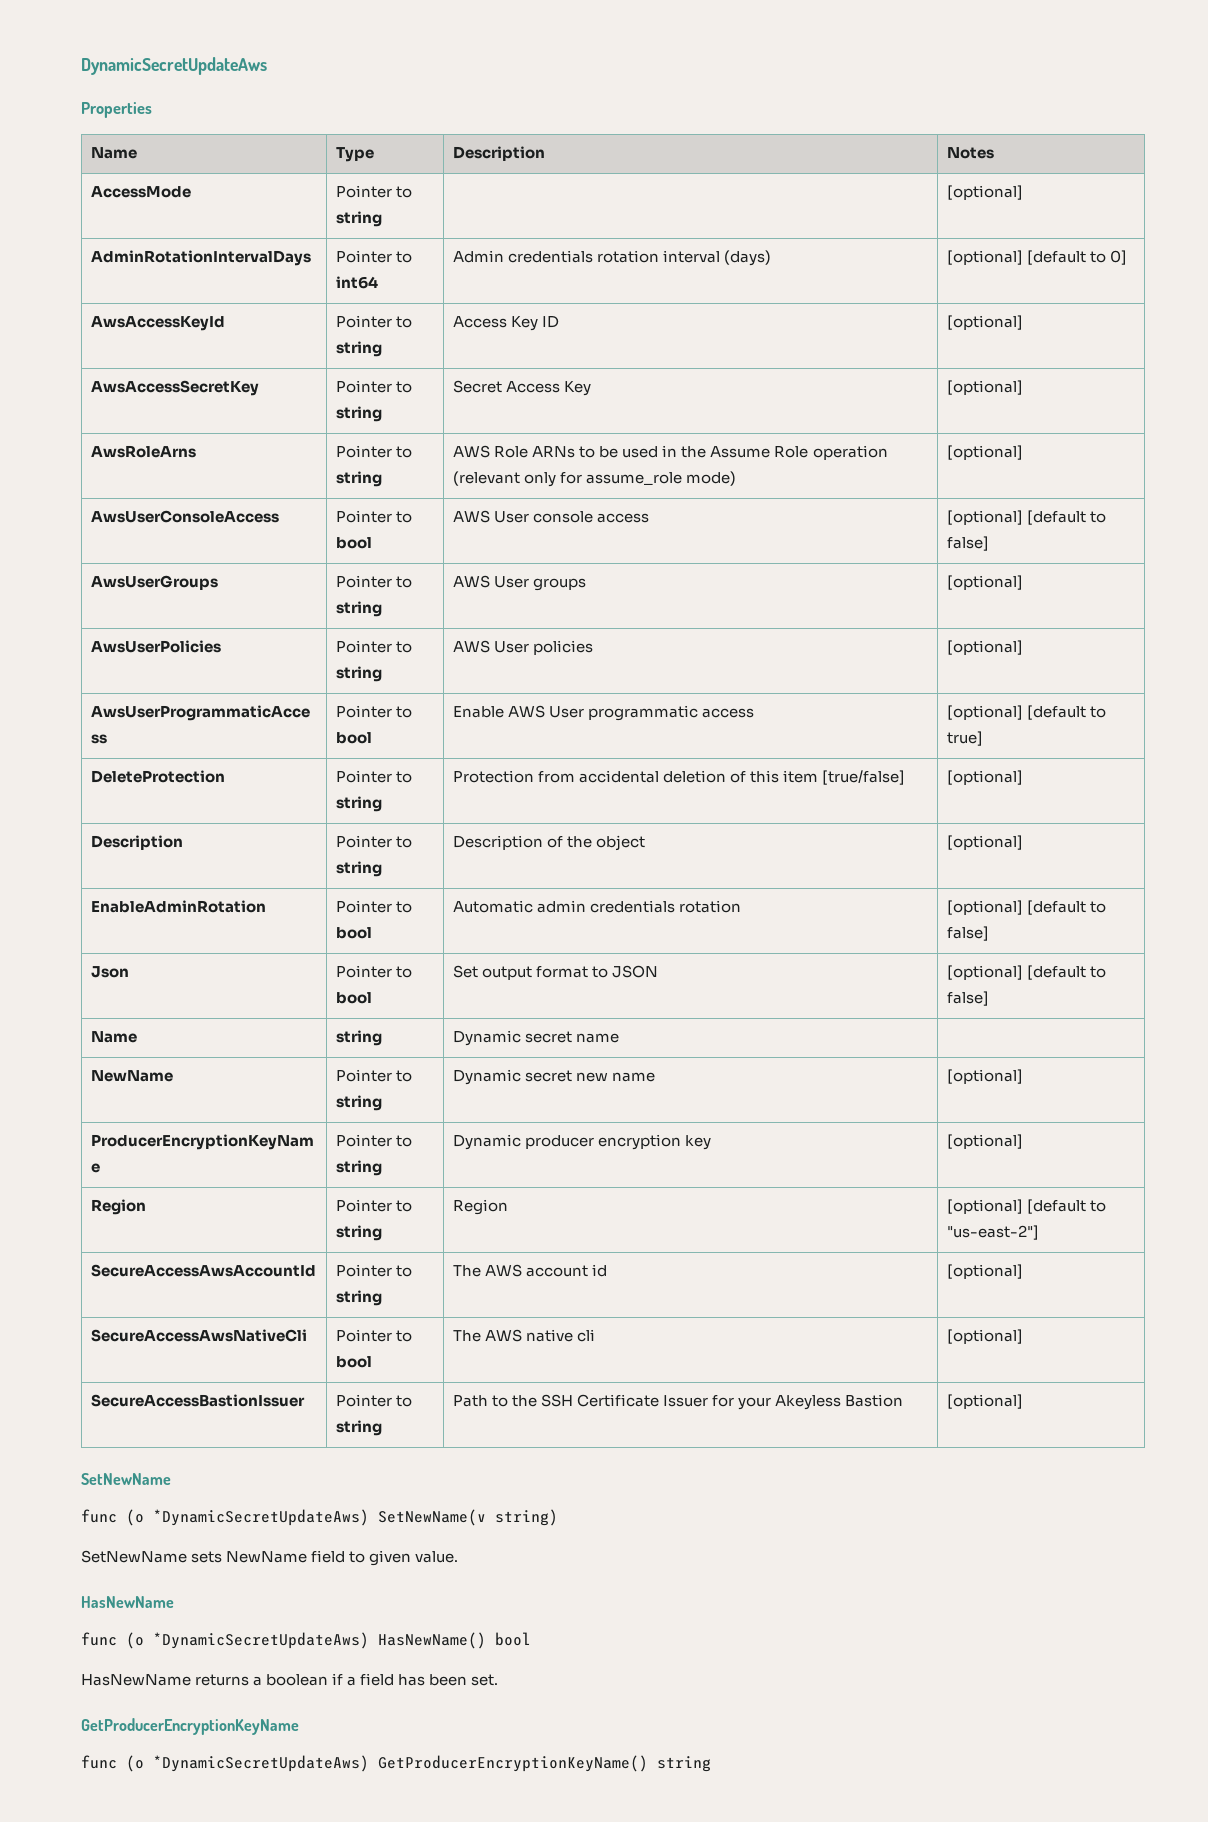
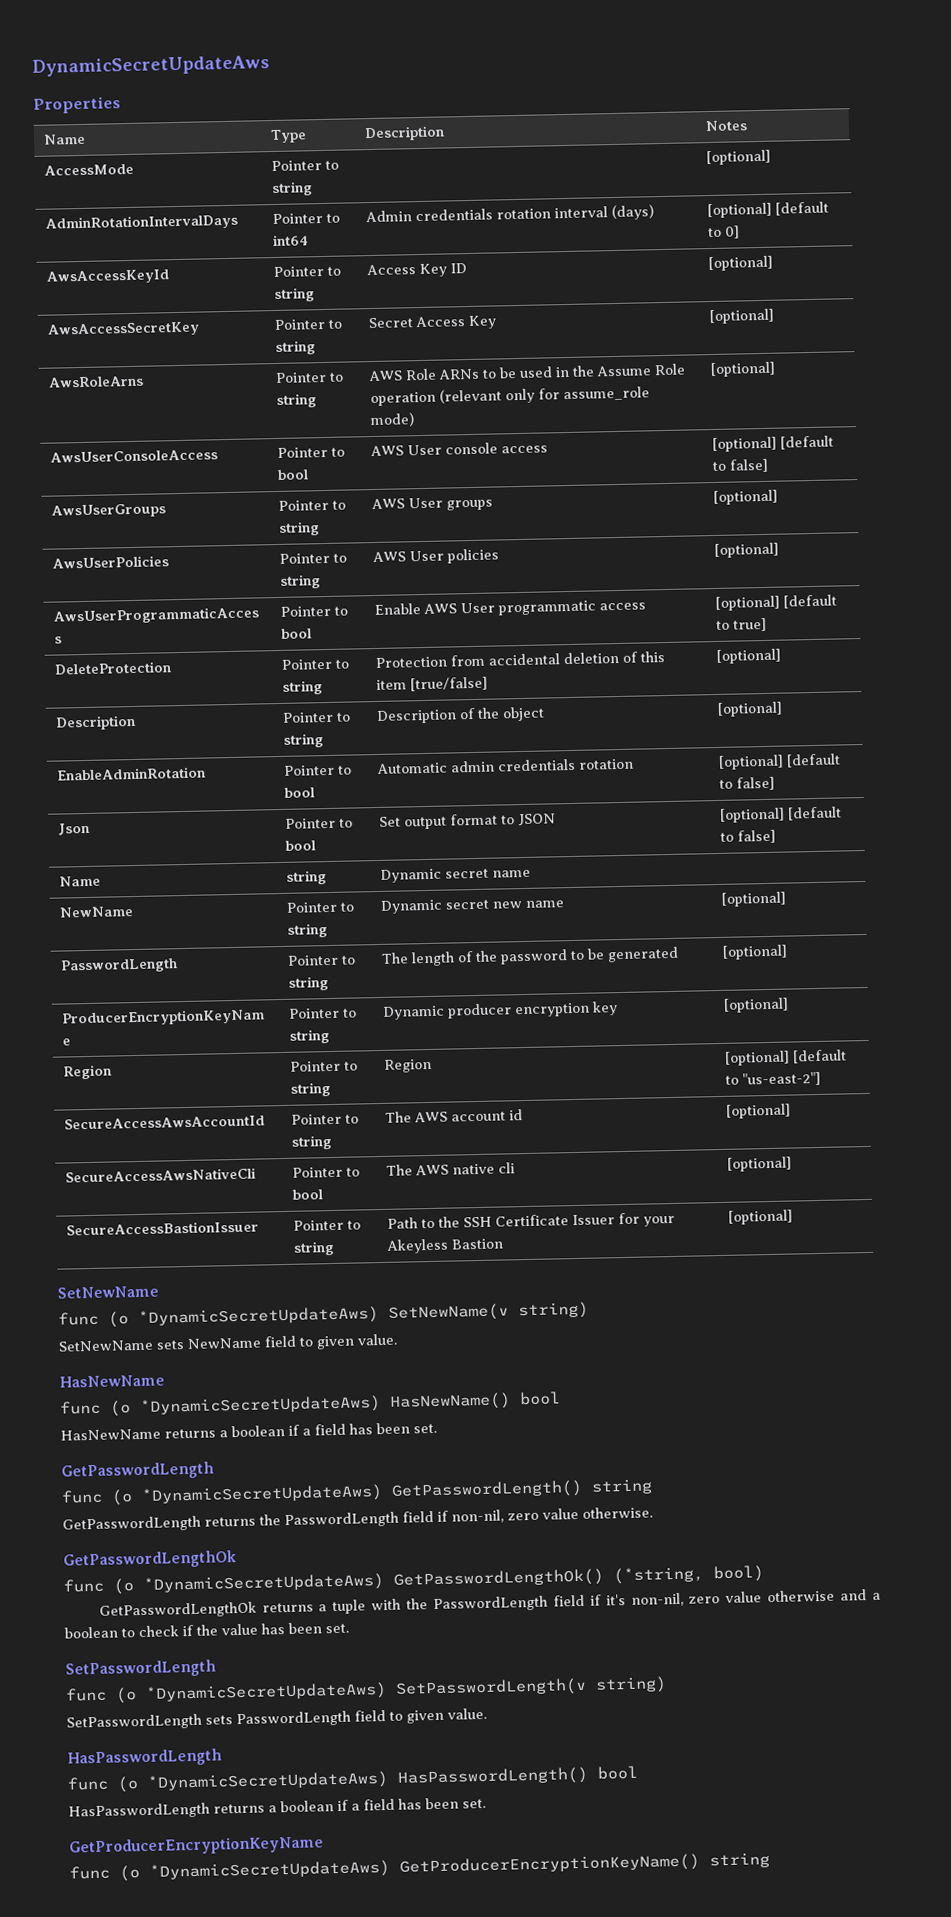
+ PasswordLength | Pointer to string | The length of the password to be generated | [optional]
  HasNewName returns a boolean if a field has been set.
+ GetPasswordLength
+ func (o *DynamicSecretUpdateAws) GetPasswordLength() string
+ GetPasswordLength returns the PasswordLength field if non-nil, zero value otherwise.
+ GetPasswordLengthOk
+ func (o *DynamicSecretUpdateAws) GetPasswordLengthOk() (*string, bool)
+ GetPasswordLengthOk returns a tuple with the PasswordLength field if it's non-nil, zero value otherwise and a boolean to check if the value has been set.
+ SetPasswordLength
+ func (o *DynamicSecretUpdateAws) SetPasswordLength(v string)
+ SetPasswordLength sets PasswordLength field to given value.
+ HasPasswordLength
+ func (o *DynamicSecretUpdateAws) HasPasswordLength() bool
+ HasPasswordLength returns a boolean if a field has been set.

